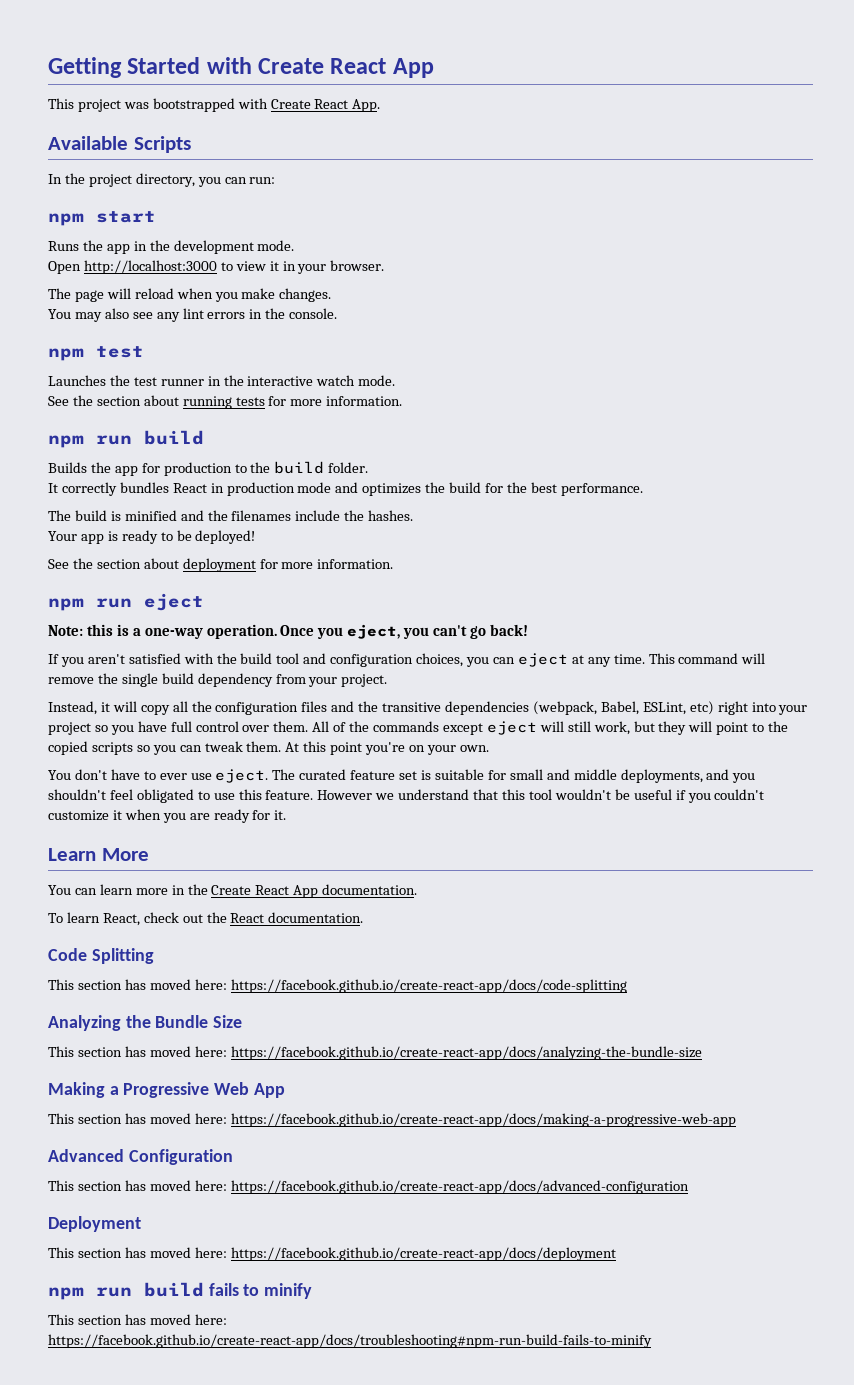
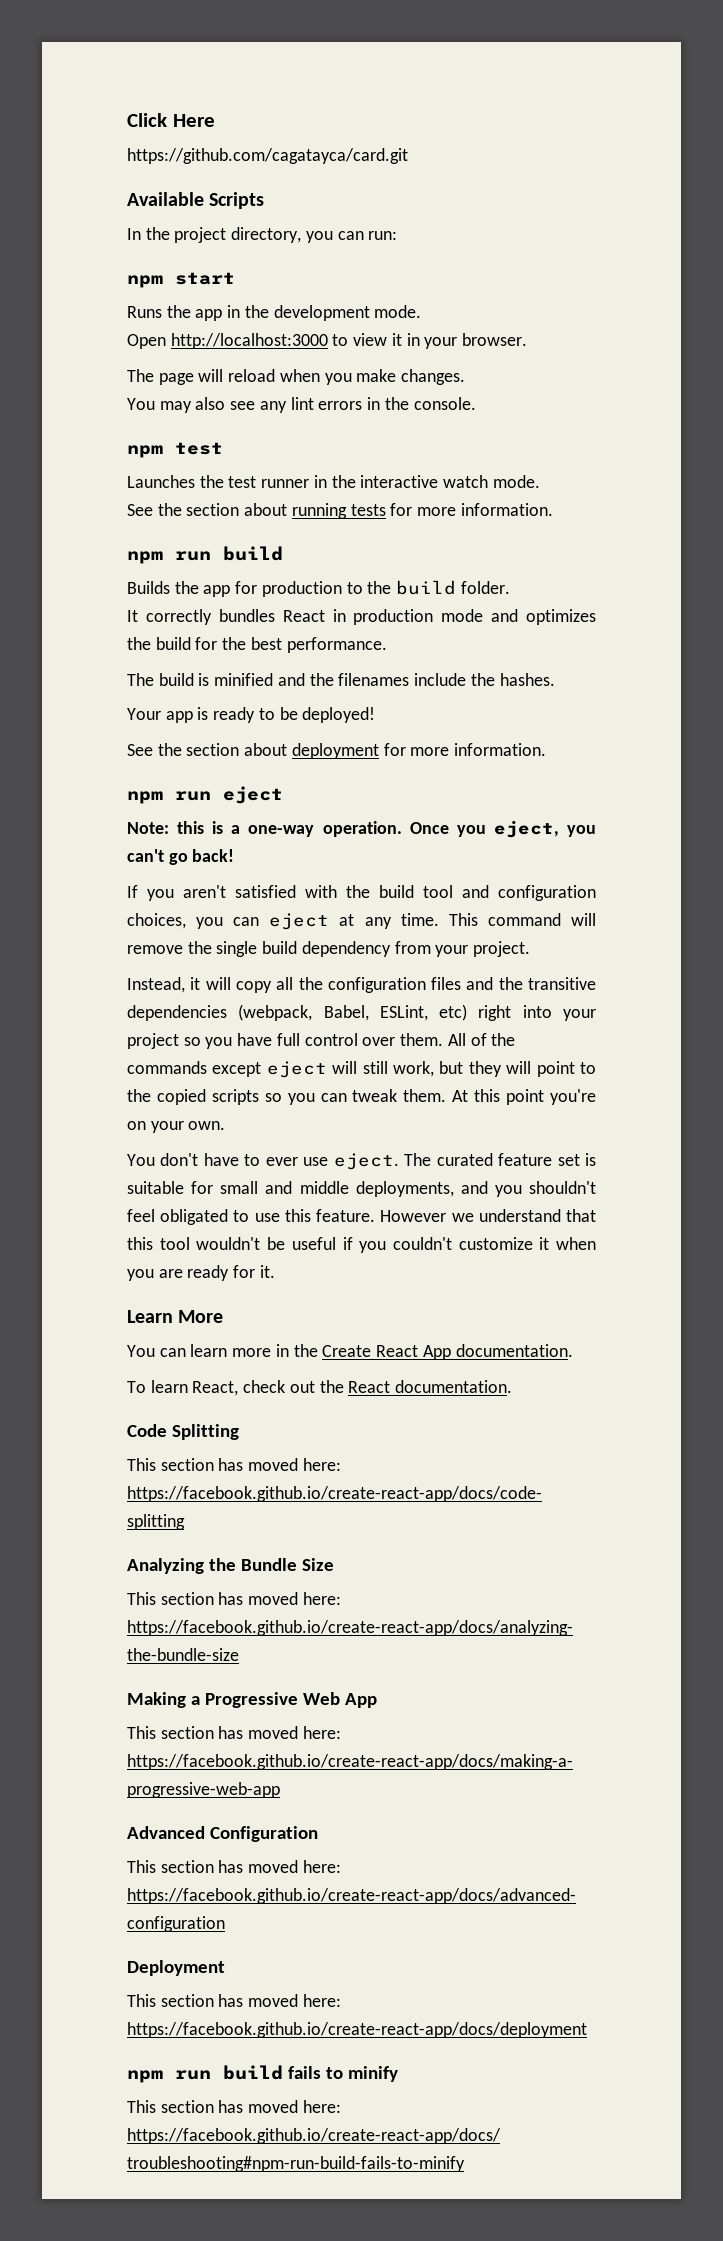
- Getting Started with Create React App
- This project was bootstrapped with Create React App.
+ Click Here
+ https://github.com/cagatayca/card.git

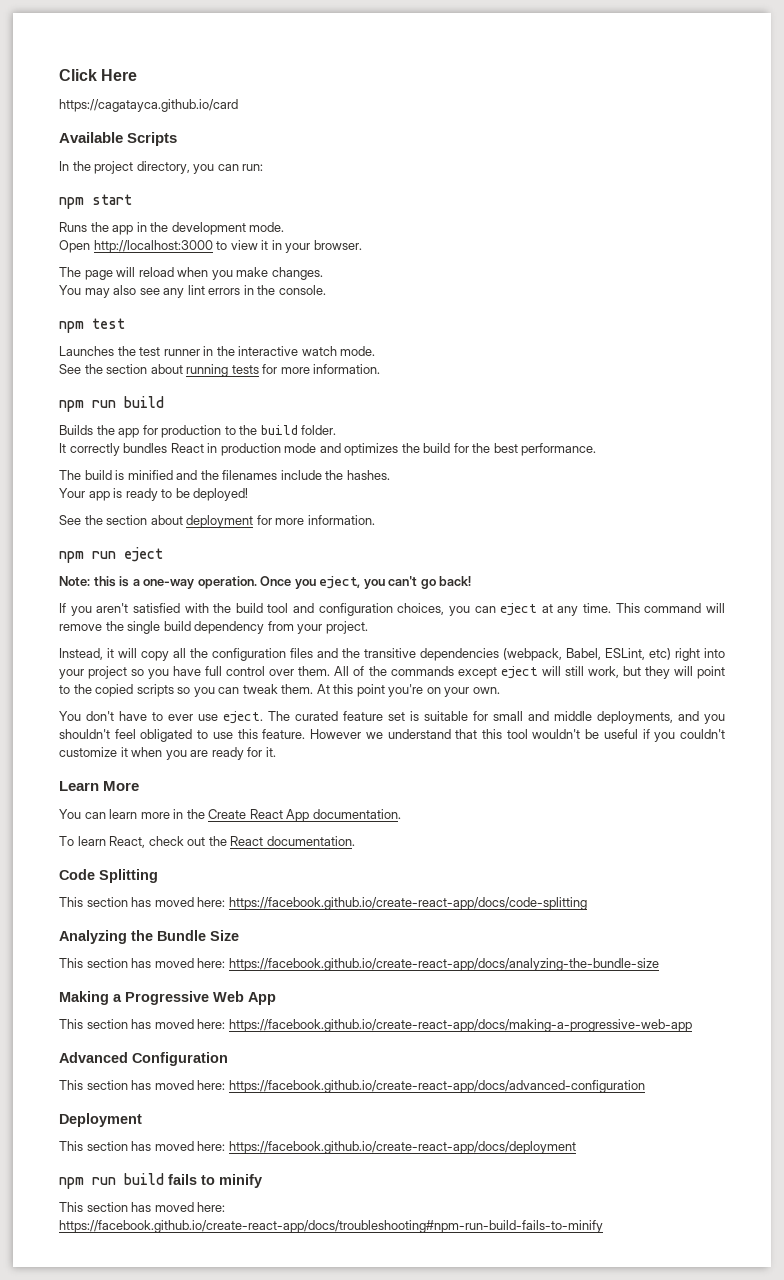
- https://github.com/cagatayca/card.git
+ https://cagatayca.github.io/card

